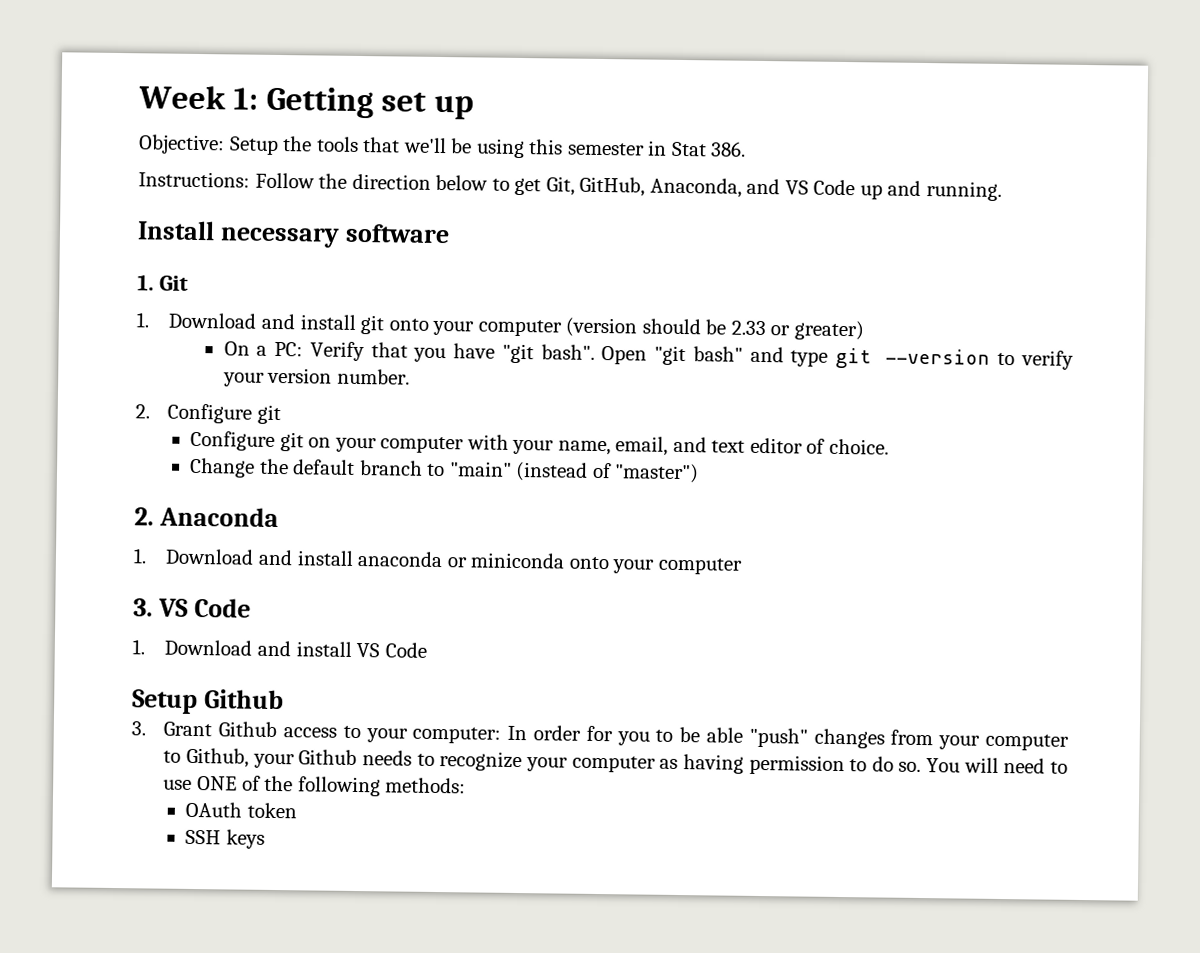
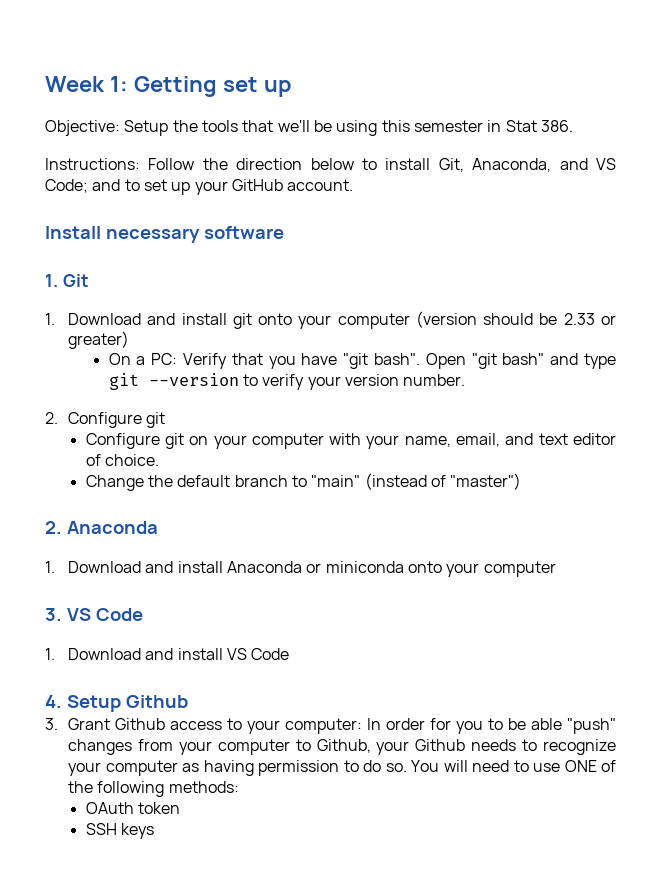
- Instructions: Follow the direction below to get Git, GitHub, Anaconda, and VS Code up and running.
+ Instructions: Follow the direction below to install Git, Anaconda, and VS Code; and to set up your GitHub account.
- 1. Download and install anaconda or miniconda onto your computer
+ 1. Download and install Anaconda or miniconda onto your computer
- Setup Github
+ 4. Setup Github

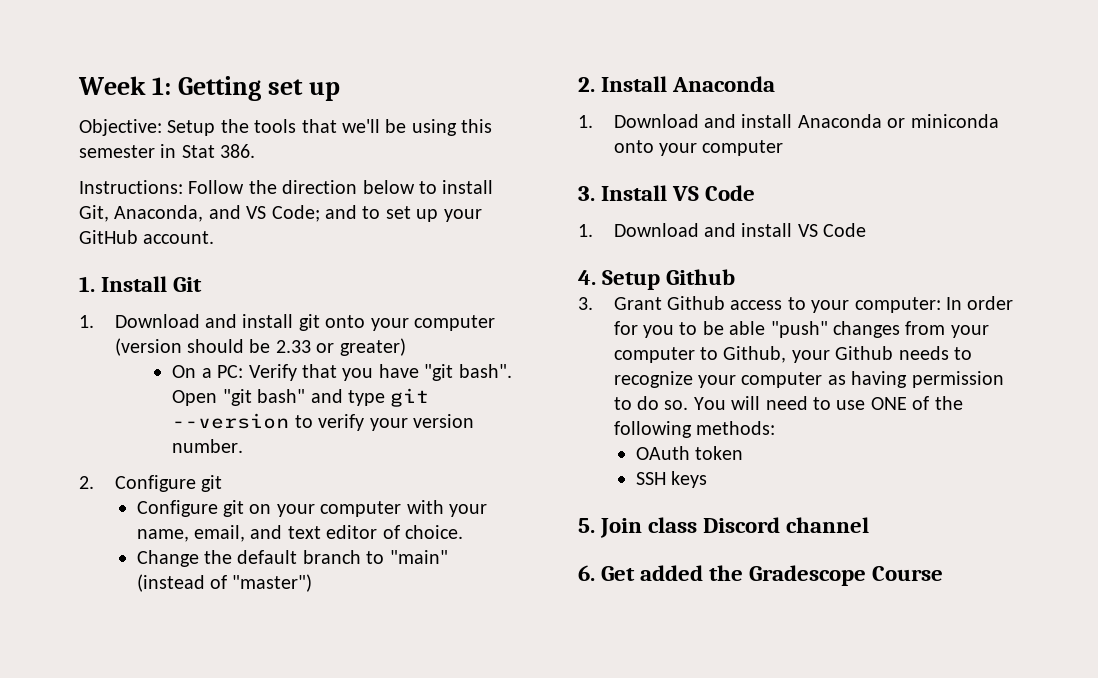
- Install necessary software
- 1. Git
+ 1. Install Git
- 2. Anaconda
+ 2. Install Anaconda
- 3. VS Code
+ 3. Install VS Code
+ 5. Join class Discord channel
+ 6. Get added the Gradescope Course

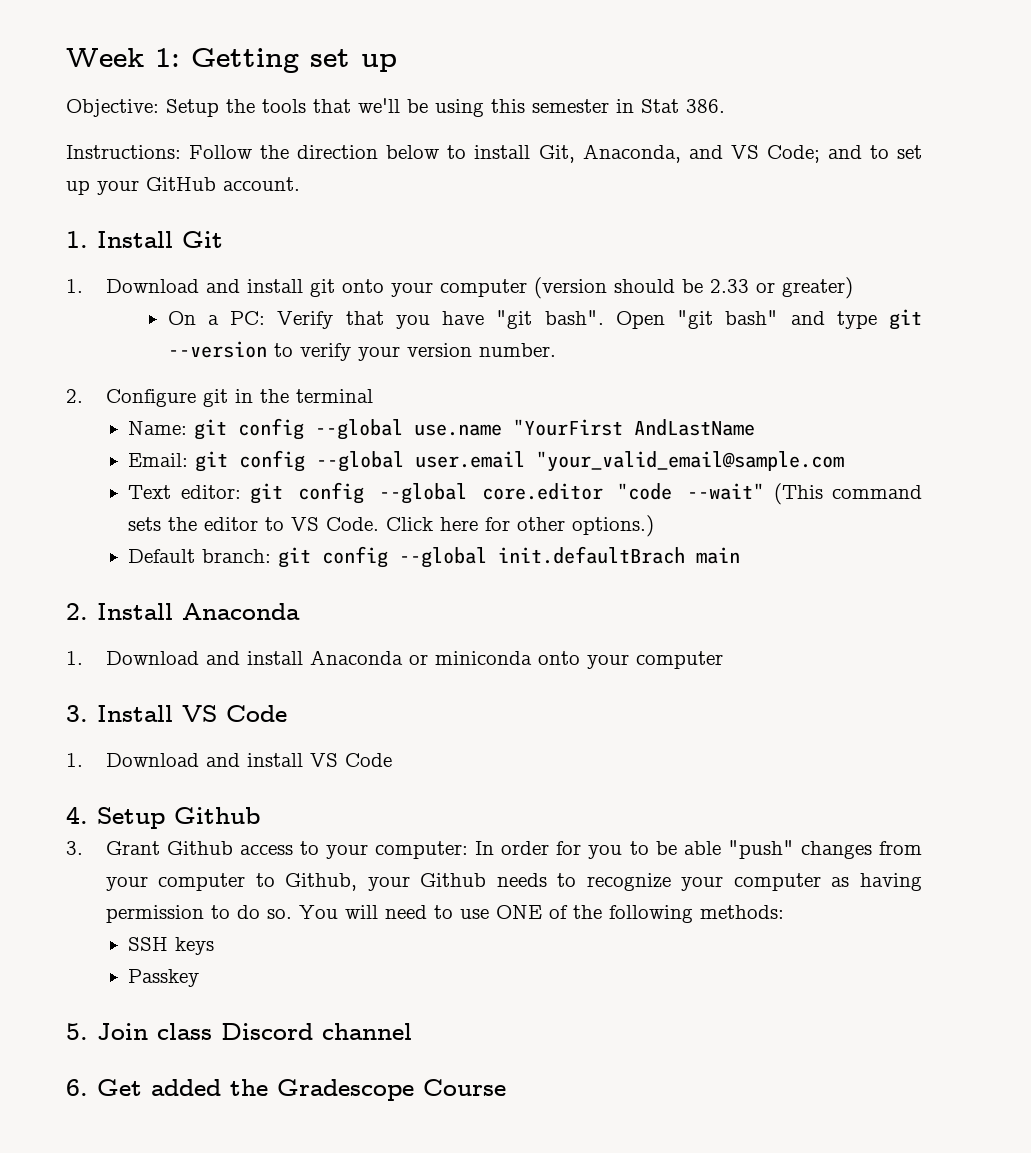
- 2. Configure git
- Configure git on your computer with your name, email, and text editor of choice.
- Change the default branch to "main" (instead of "master")
+ 2. Configure git in the terminal
+ Name: git config --global use.name "YourFirst AndLastName
+ Email: git config --global user.email "your_valid_email@sample.com
+ Text editor: git config --global core.editor "code --wait" (This command sets the editor to VS Code. Click here for other options.)
+ Default branch: git config --global init.defaultBrach main
- OAuth token
+ Passkey

